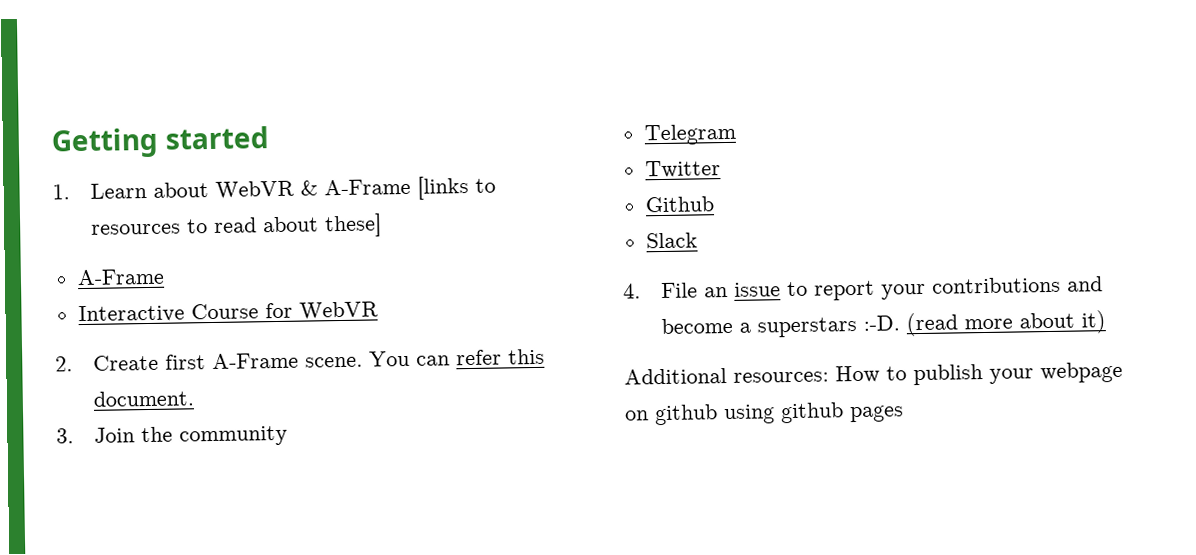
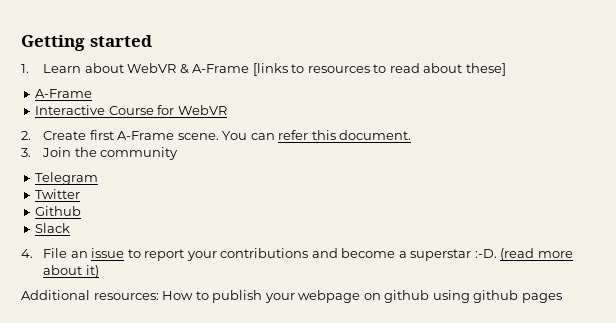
- 4. File an issue to report your contributions and become a superstars :-D.
+ 4. File an issue to report your contributions and become a superstar :-D.

